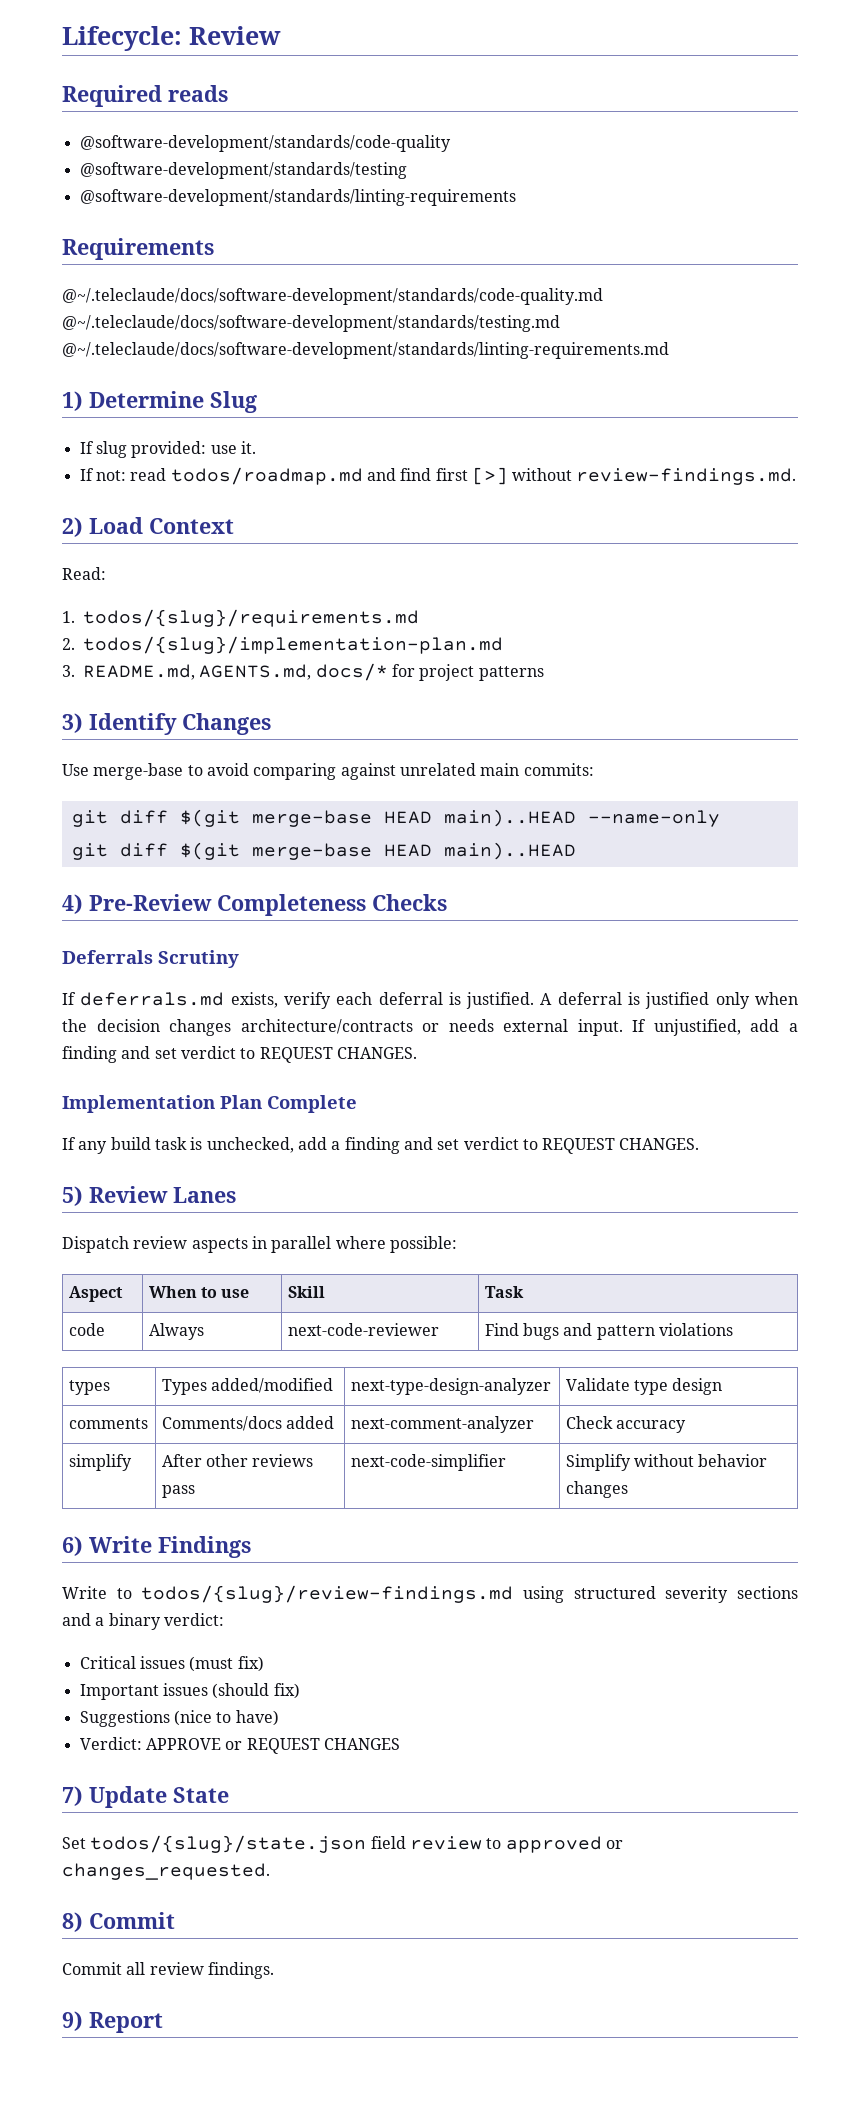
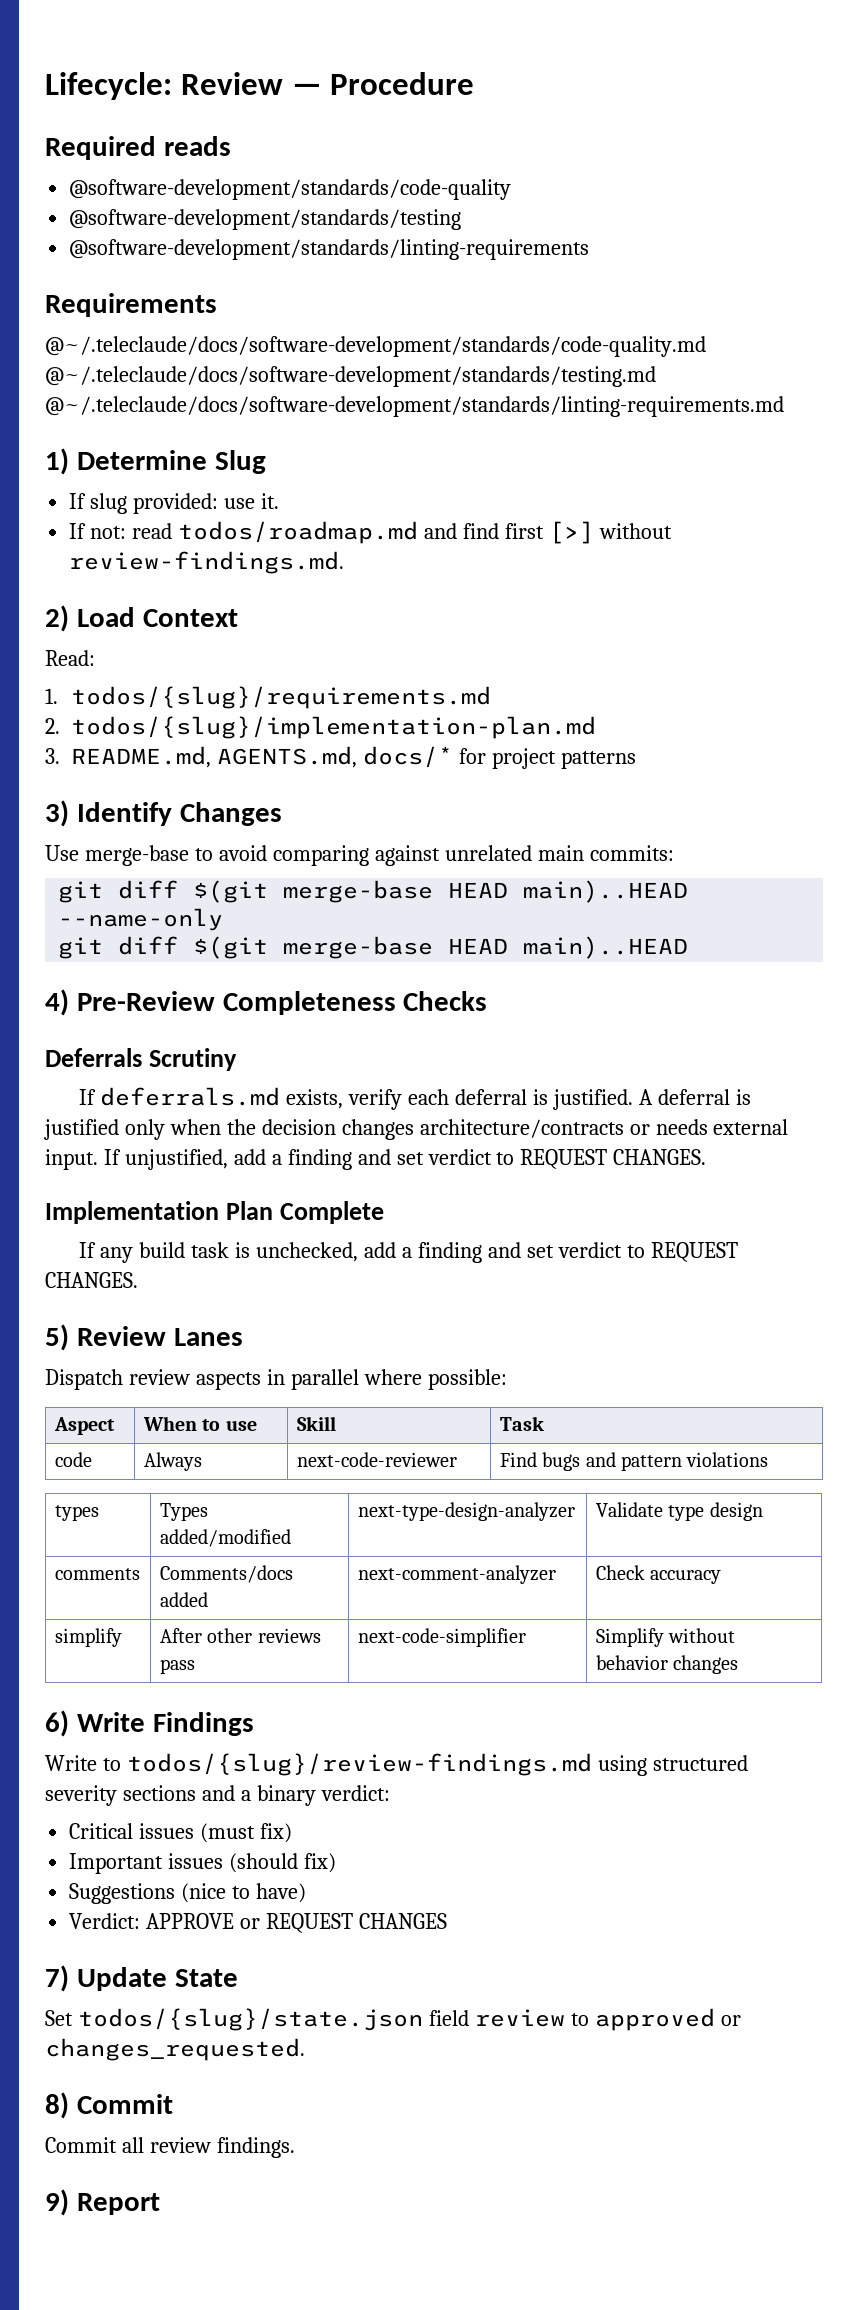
- Lifecycle: Review
+ Lifecycle: Review — Procedure

